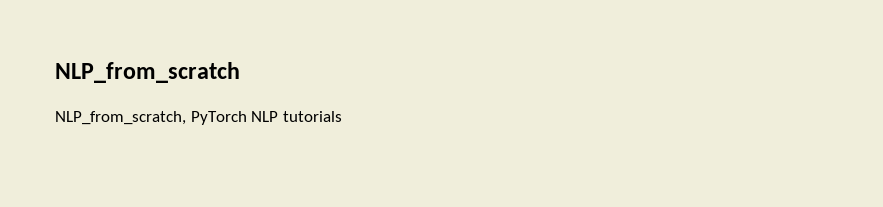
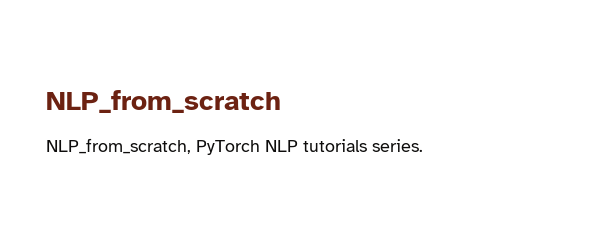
- NLP_from_scratch, PyTorch NLP tutorials
+ NLP_from_scratch, PyTorch NLP tutorials series.

